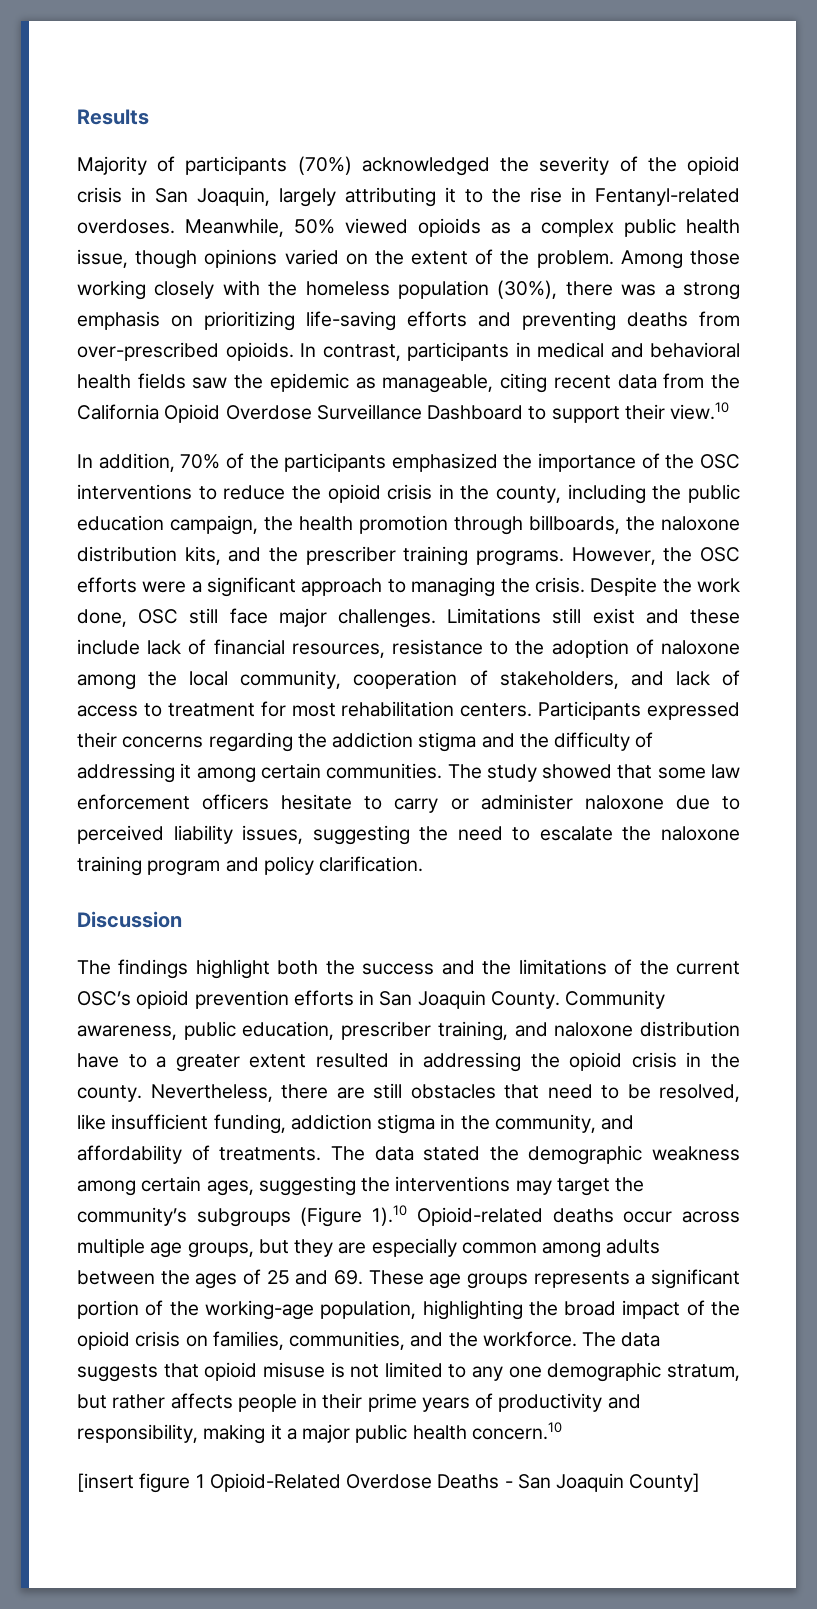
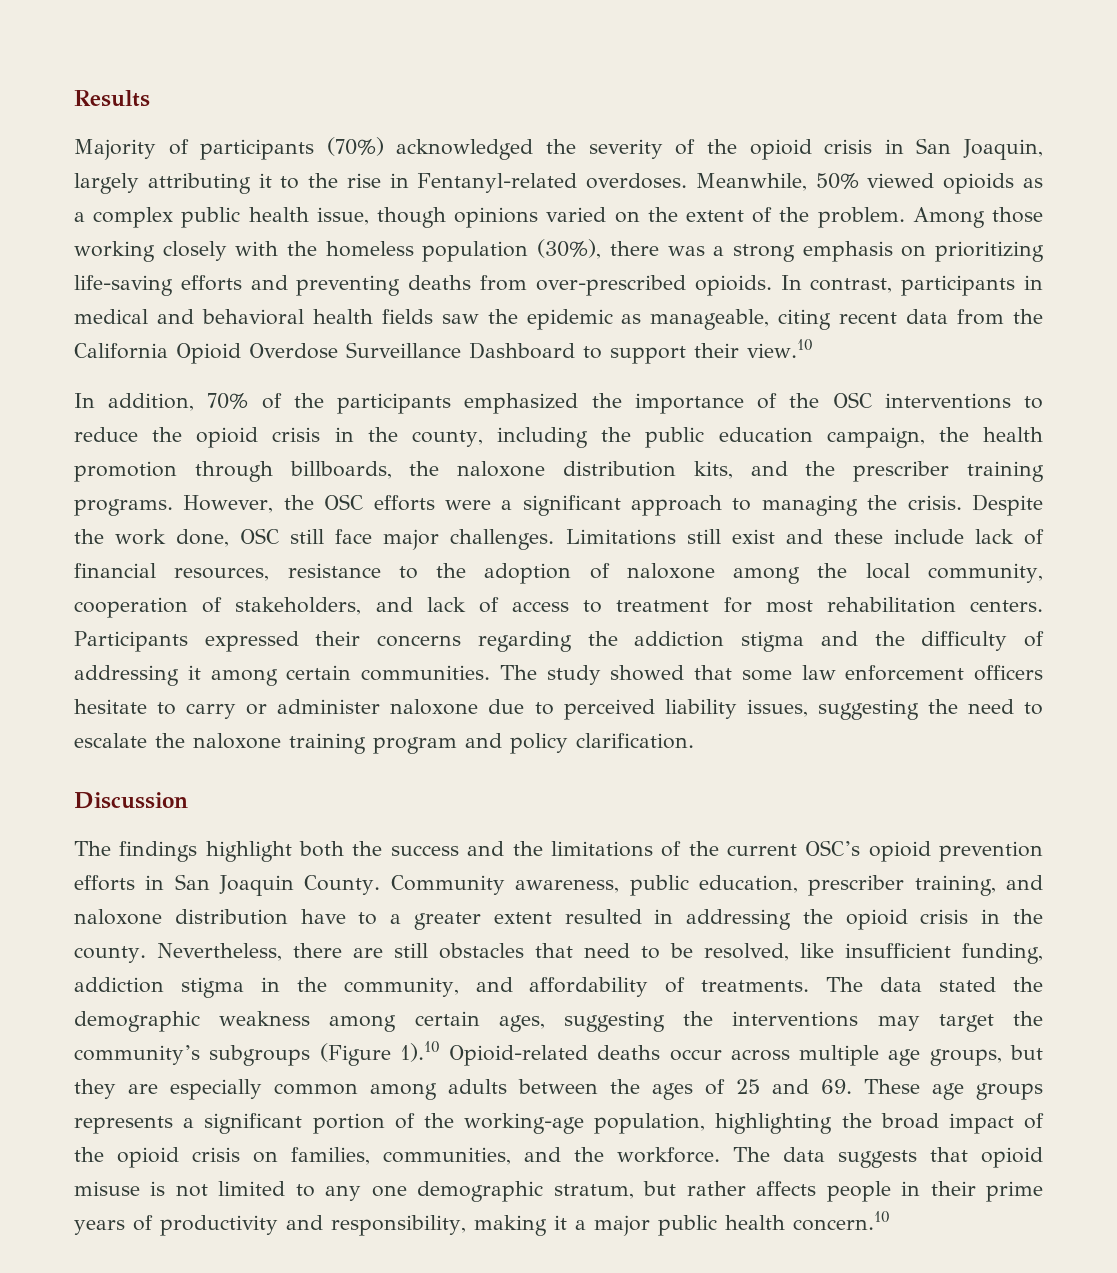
- [insert figure 1 Opioid-Related Overdose Deaths - San Joaquin County]

